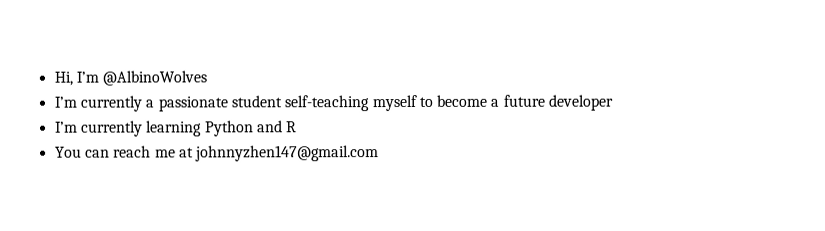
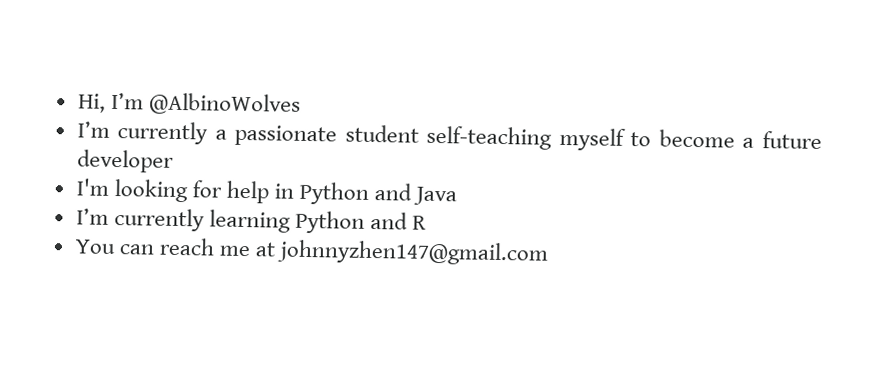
+ I'm looking for help in Python and Java

